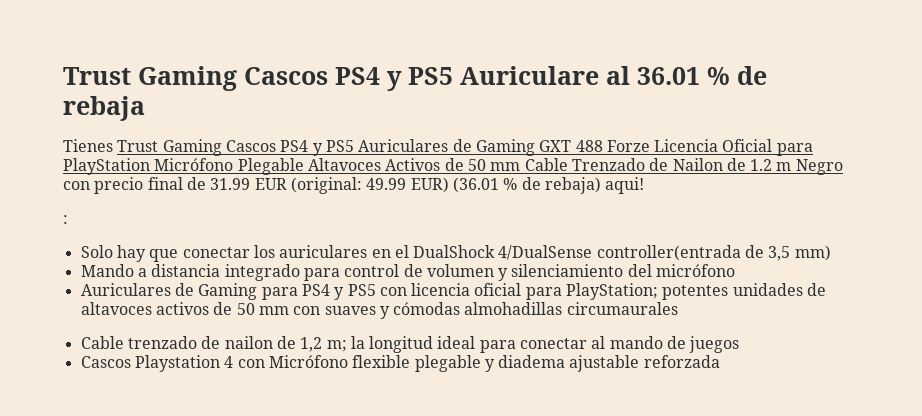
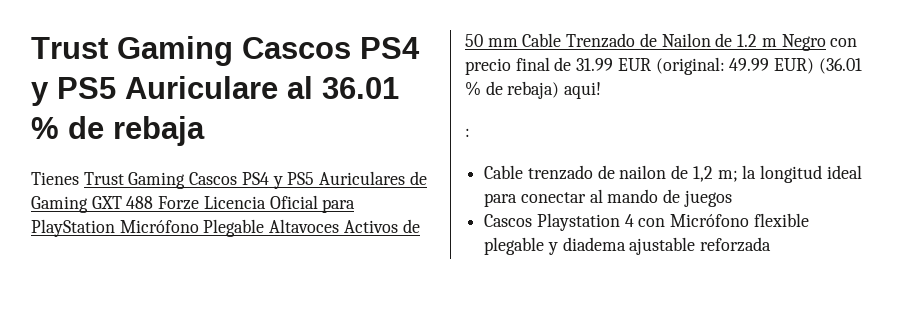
- Solo hay que conectar los auriculares en el DualShock 4/DualSense controller(entrada de 3,5 mm)
- Mando a distancia integrado para control de volumen y silenciamiento del micrófono
- Auriculares de Gaming para PS4 y PS5 con licencia oficial para PlayStation; potentes unidades de altavoces activos de 50 mm con suaves y cómodas almohadillas circumaurales

